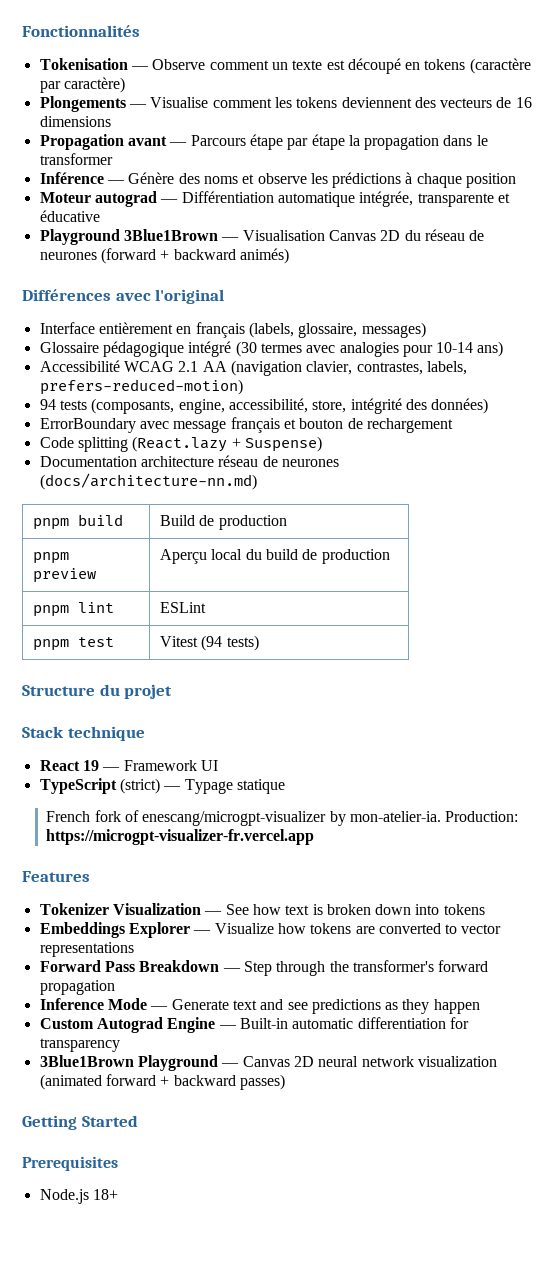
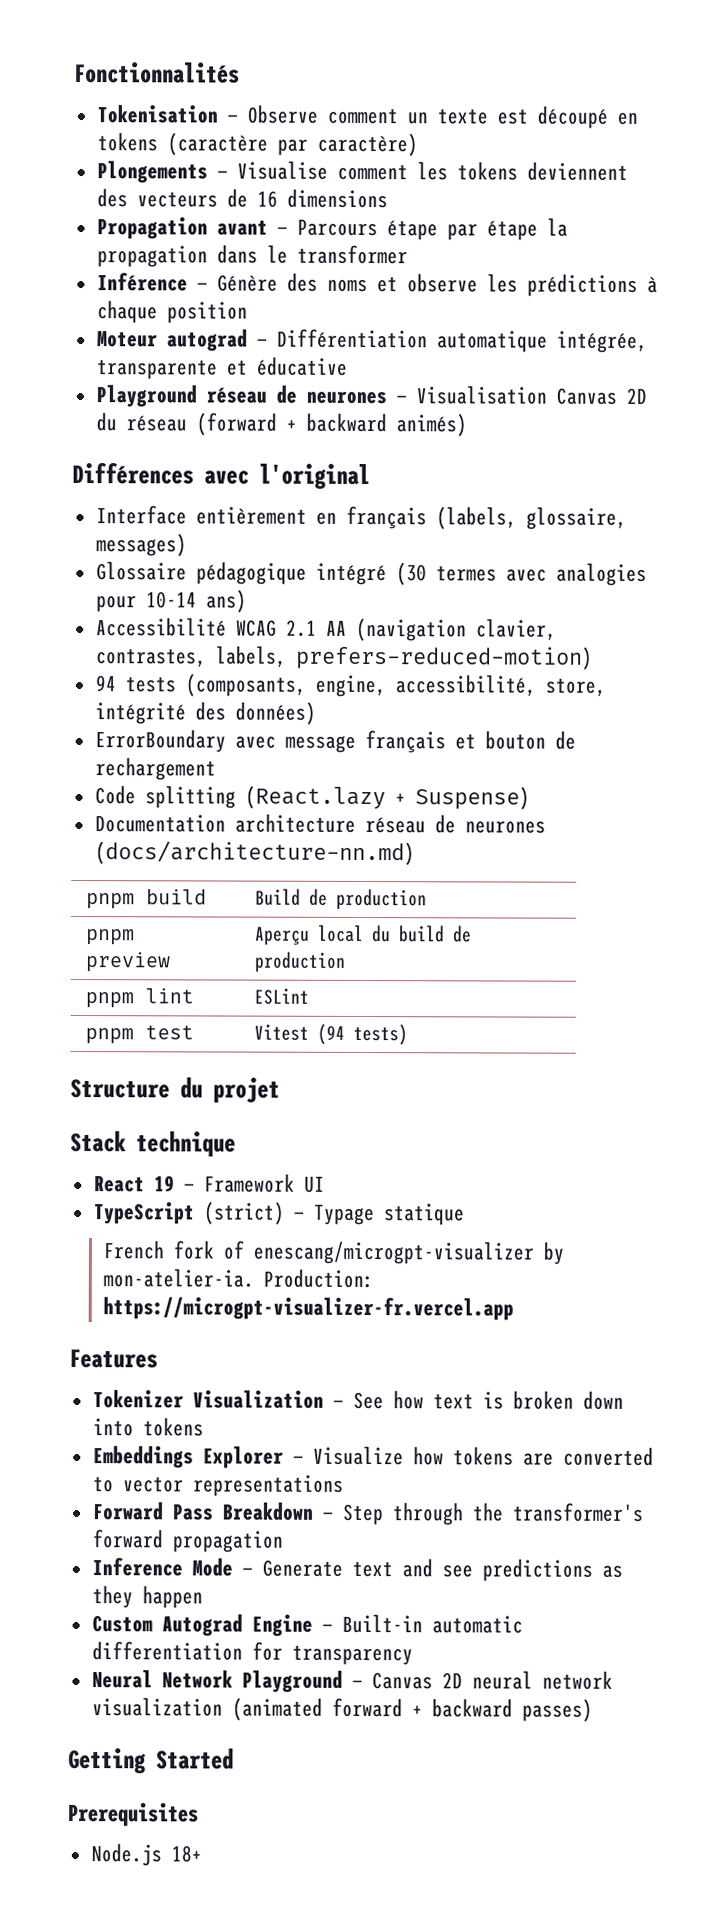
- Playground 3Blue1Brown — Visualisation Canvas 2D du réseau de neurones (forward + backward animés)
+ Playground réseau de neurones — Visualisation Canvas 2D du réseau (forward + backward animés)
- 3Blue1Brown Playground — Canvas 2D neural network visualization (animated forward + backward passes)
+ Neural Network Playground — Canvas 2D neural network visualization (animated forward + backward passes)

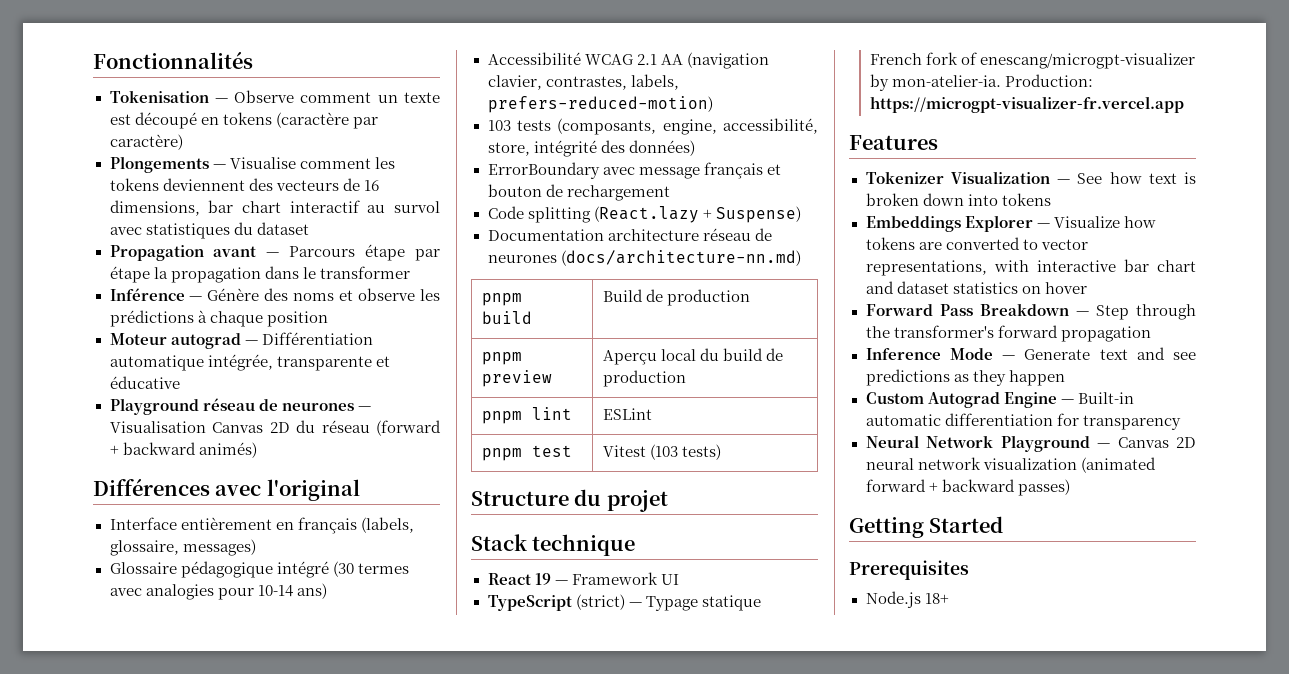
- Plongements — Visualise comment les tokens deviennent des vecteurs de 16 dimensions
+ Plongements — Visualise comment les tokens deviennent des vecteurs de 16 dimensions, bar chart interactif au survol avec statistiques du dataset
- 94 tests (composants, engine, accessibilité, store, intégrité des données)
+ 103 tests (composants, engine, accessibilité, store, intégrité des données)
- pnpm test | Vitest (94 tests)
+ pnpm test | Vitest (103 tests)
- Embeddings Explorer — Visualize how tokens are converted to vector representations
+ Embeddings Explorer — Visualize how tokens are converted to vector representations, with interactive bar chart and dataset statistics on hover

